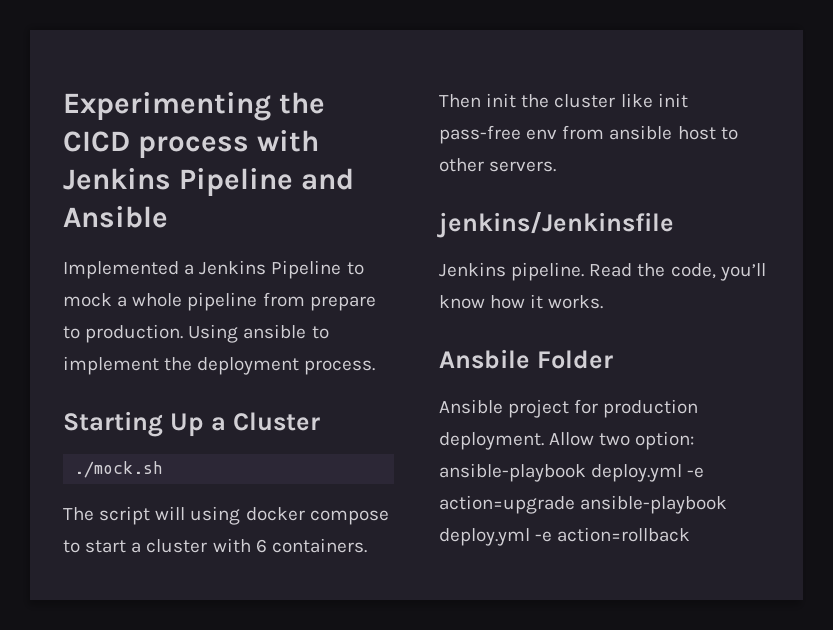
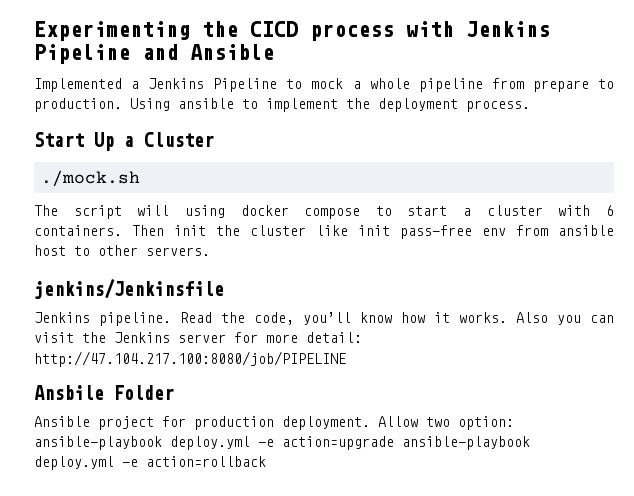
- Starting Up a Cluster
+ Start Up a Cluster
+ Also you can visit the Jenkins server for more detail: http://47.104.217.100:8080/job/PIPELINE

